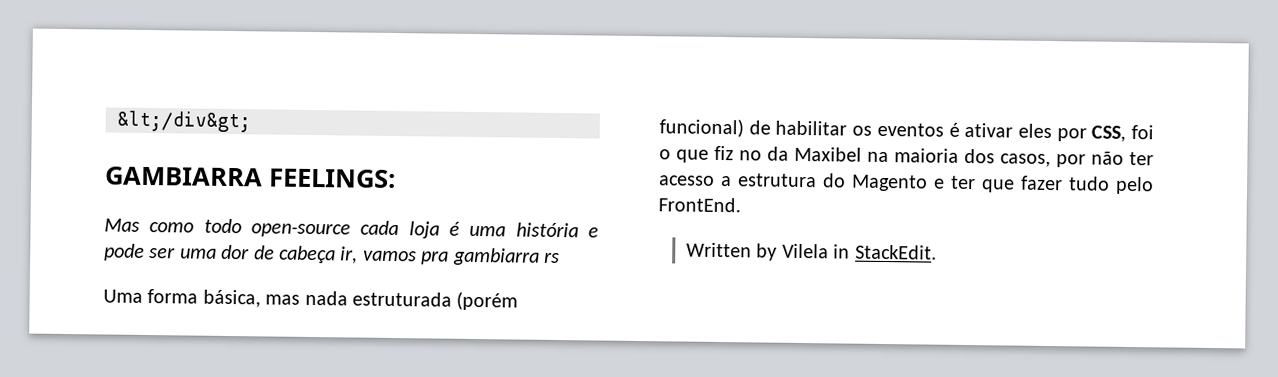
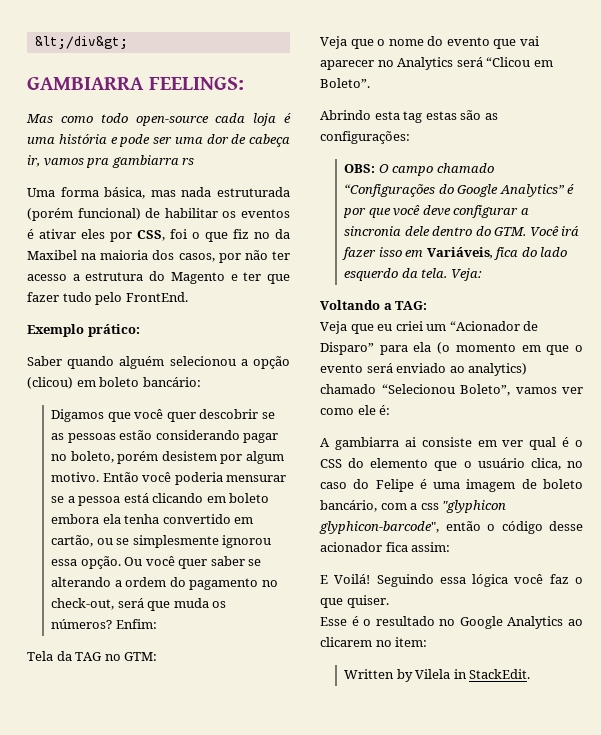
+ Exemplo prático:
+ Saber quando alguém selecionou a opção (clicou) em boleto bancário:
+ Digamos que você quer descobrir se as pessoas estão considerando pagar no boleto, porém desistem por algum motivo. Então você poderia mensurar se a pessoa está clicando em boleto embora ela tenha convertido em cartão, ou se simplesmente ignorou essa opção. Ou você quer saber se alterando a ordem do pagamento no check-out, será que muda os números? Enfim:
+ Tela da TAG no GTM:
+ Veja que o nome do evento que vai aparecer no Analytics será “Clicou em Boleto”.
+ Abrindo esta tag estas são as configurações:
+ OBS: O campo chamado “Configurações do Google Analytics” é por que você deve configurar a sincronia dele dentro do GTM. Você irá fazer isso em Variáveis, fica do lado esquerdo da tela. Veja:
+ Voltando a TAG:
+ Veja que eu criei um “Acionador de Disparo” para ela (o momento em que o evento será enviado ao analytics) chamado “Selecionou Boleto”, vamos ver como ele é:
+ A gambiarra ai consiste em ver qual é o CSS do elemento que o usuário clica, no caso do Felipe é uma imagem de boleto bancário, com a css "glyphicon glyphicon-barcode", então o código desse acionador fica assim:
+ E Voilá! Seguindo essa lógica você faz o que quiser.
+ Esse é o resultado no Google Analytics ao clicarem no item:

